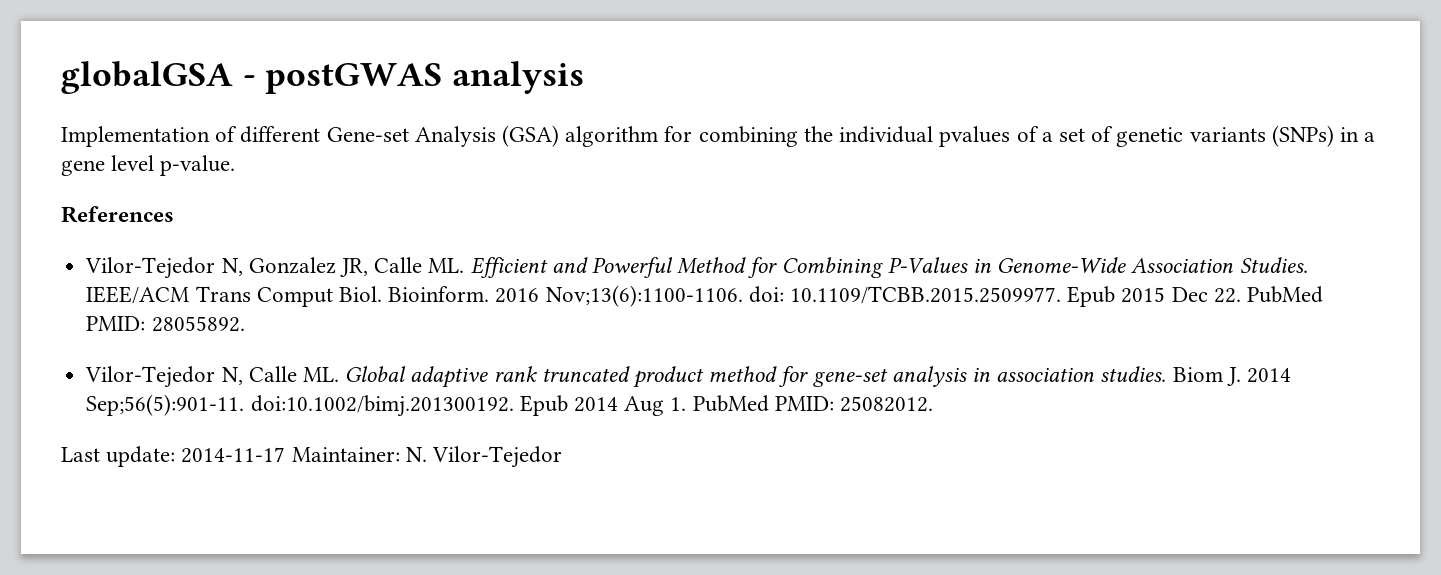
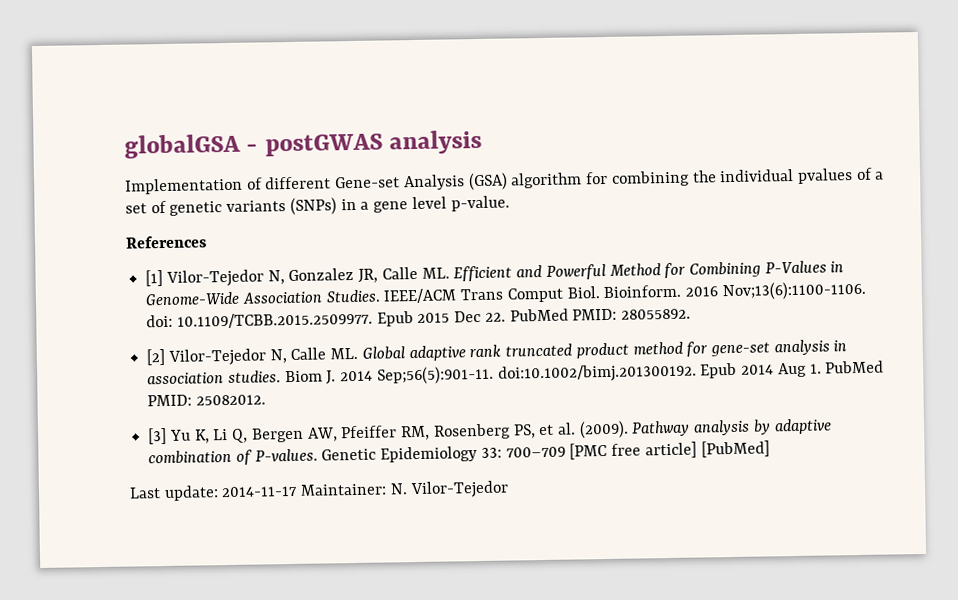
- Vilor-Tejedor N, Gonzalez JR, Calle ML. Efficient and Powerful Method for Combining P-Values in Genome-Wide Association Studies.
+ [1] Vilor-Tejedor N, Gonzalez JR, Calle ML. Efficient and Powerful Method for Combining P-Values in Genome-Wide Association Studies.
- Vilor-Tejedor N, Calle ML. Global adaptive rank truncated product method for gene-set analysis in association studies.
+ [2] Vilor-Tejedor N, Calle ML. Global adaptive rank truncated product method for gene-set analysis in association studies.
+ [3] Yu K, Li Q, Bergen AW, Pfeiffer RM, Rosenberg PS, et al. (2009). Pathway analysis by adaptive combination of P-values. Genetic Epidemiology 33: 700–709 [PMC free article] [PubMed]

